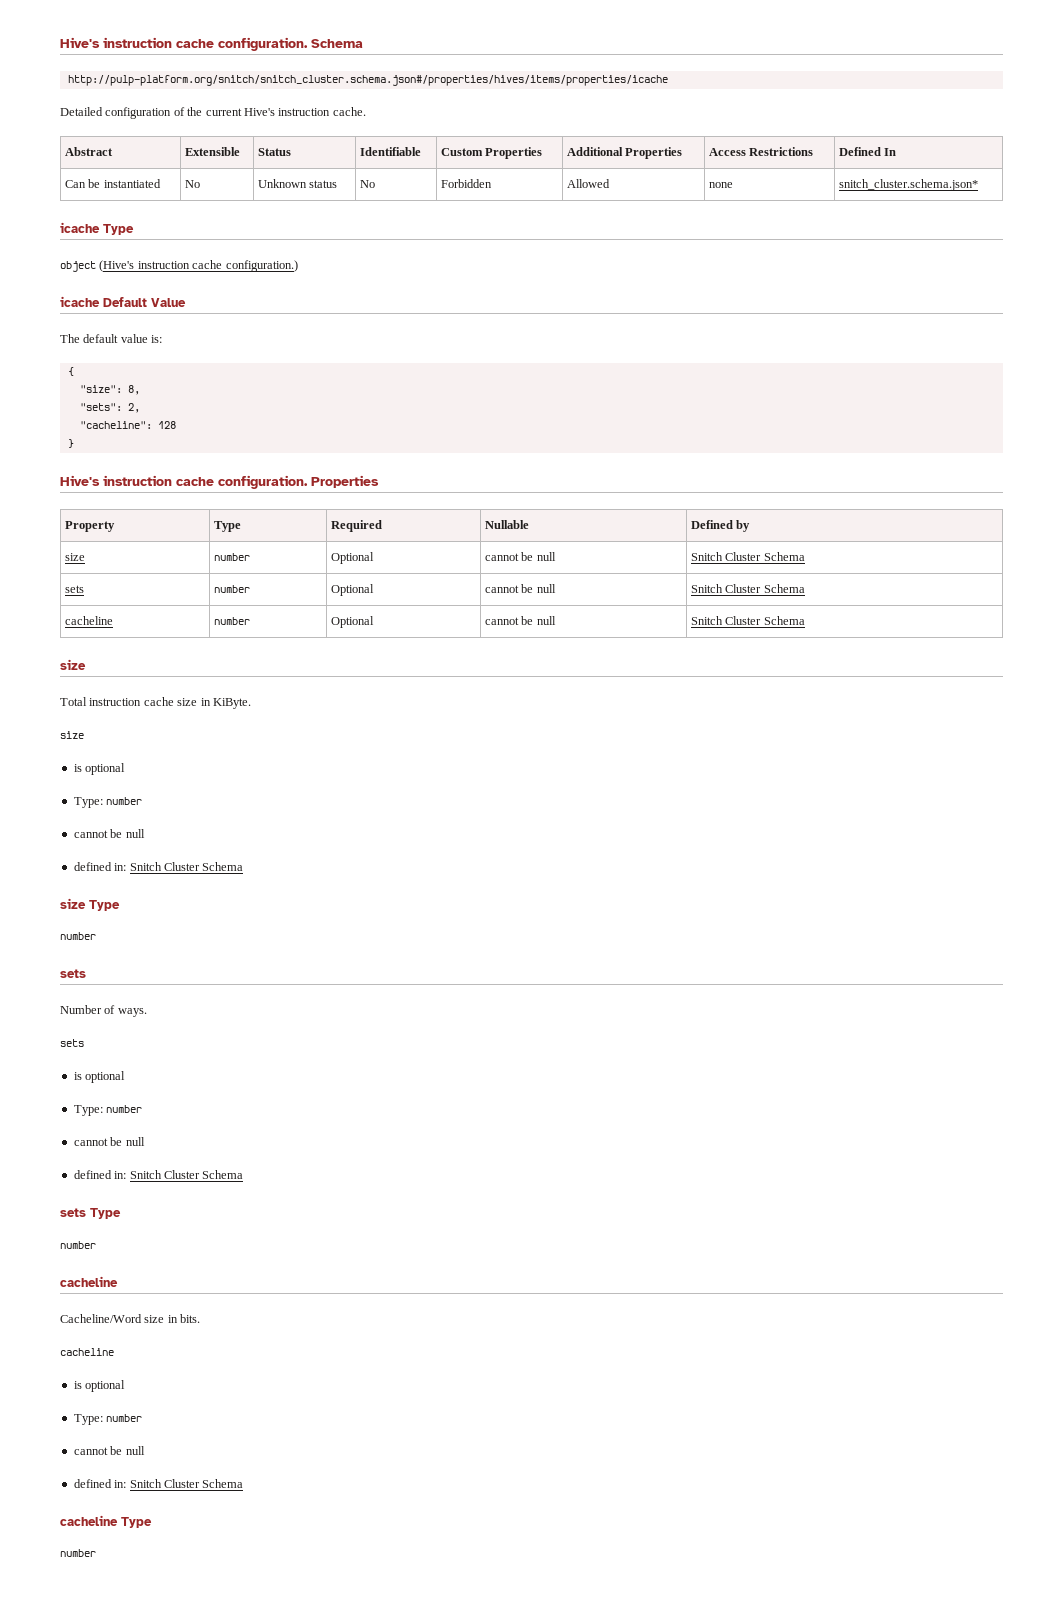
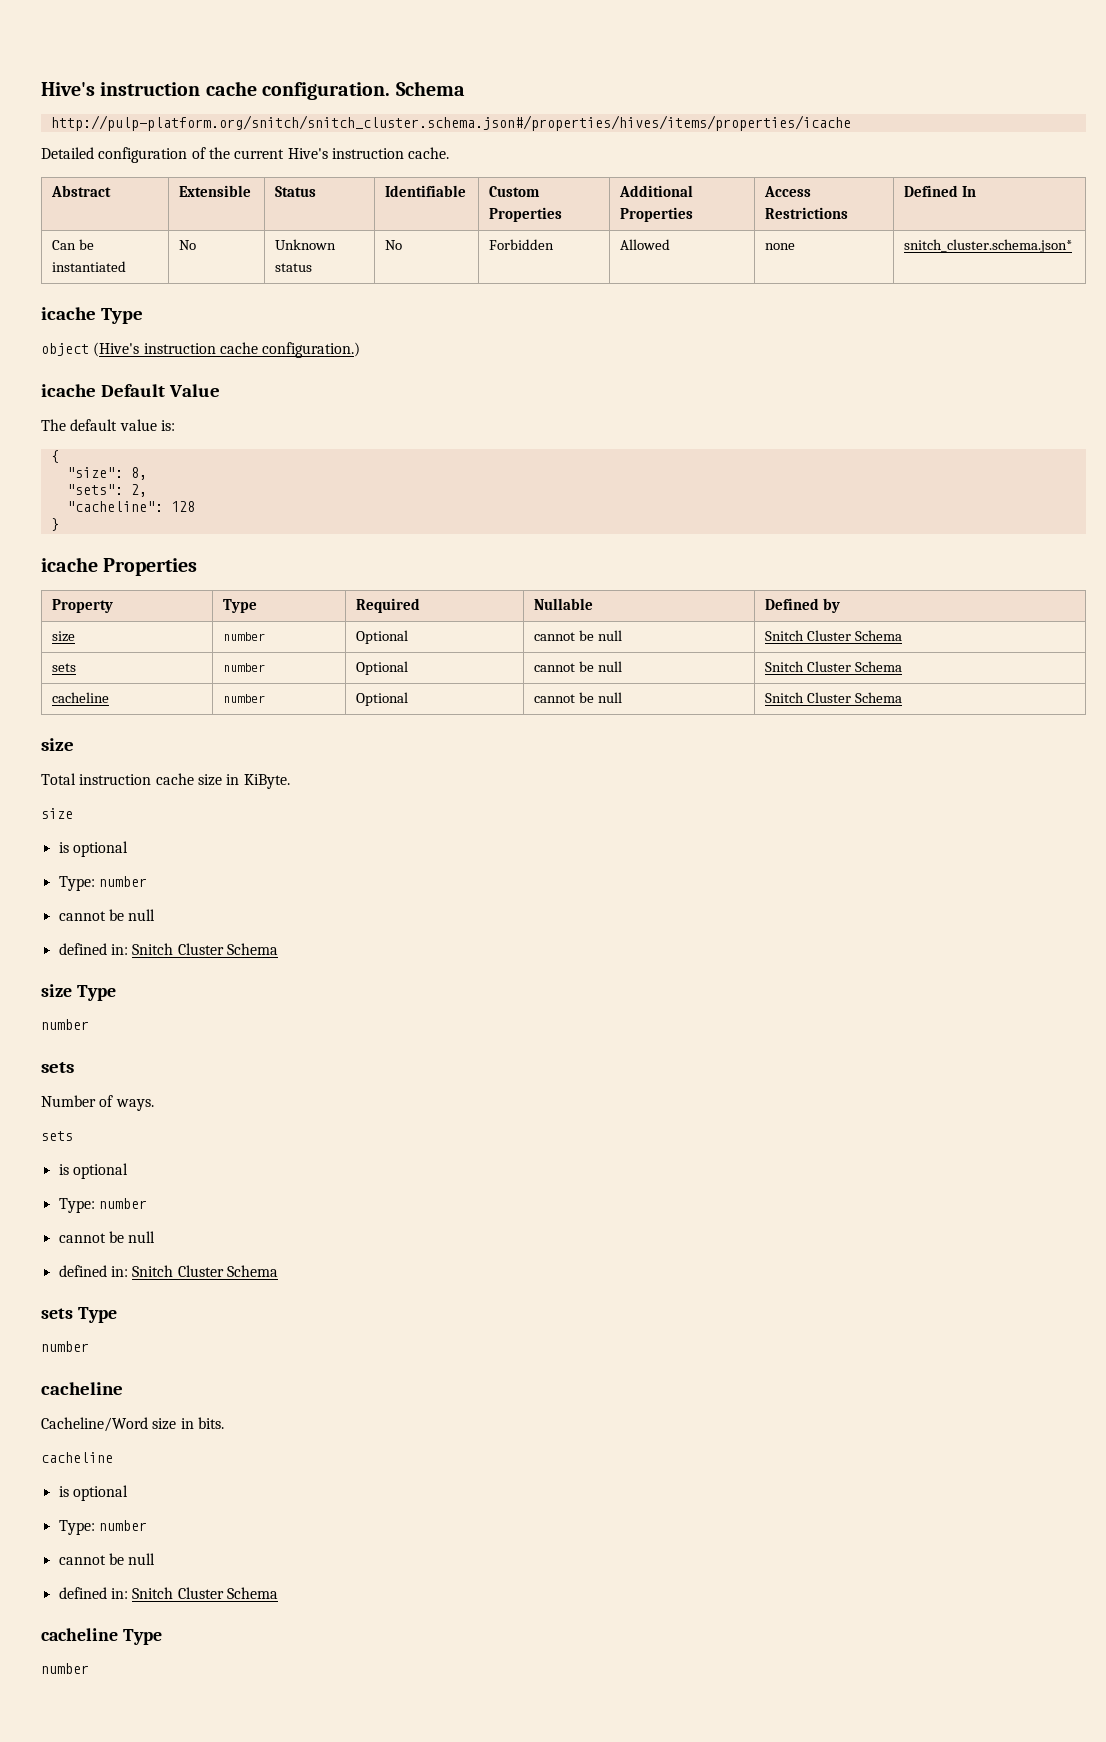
- Hive's instruction cache configuration. Properties
+ icache Properties

